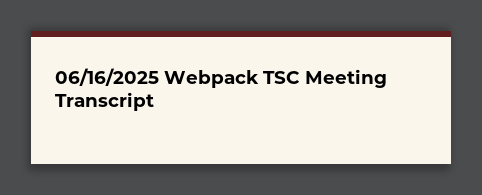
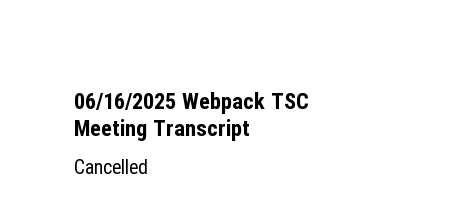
+ Cancelled

